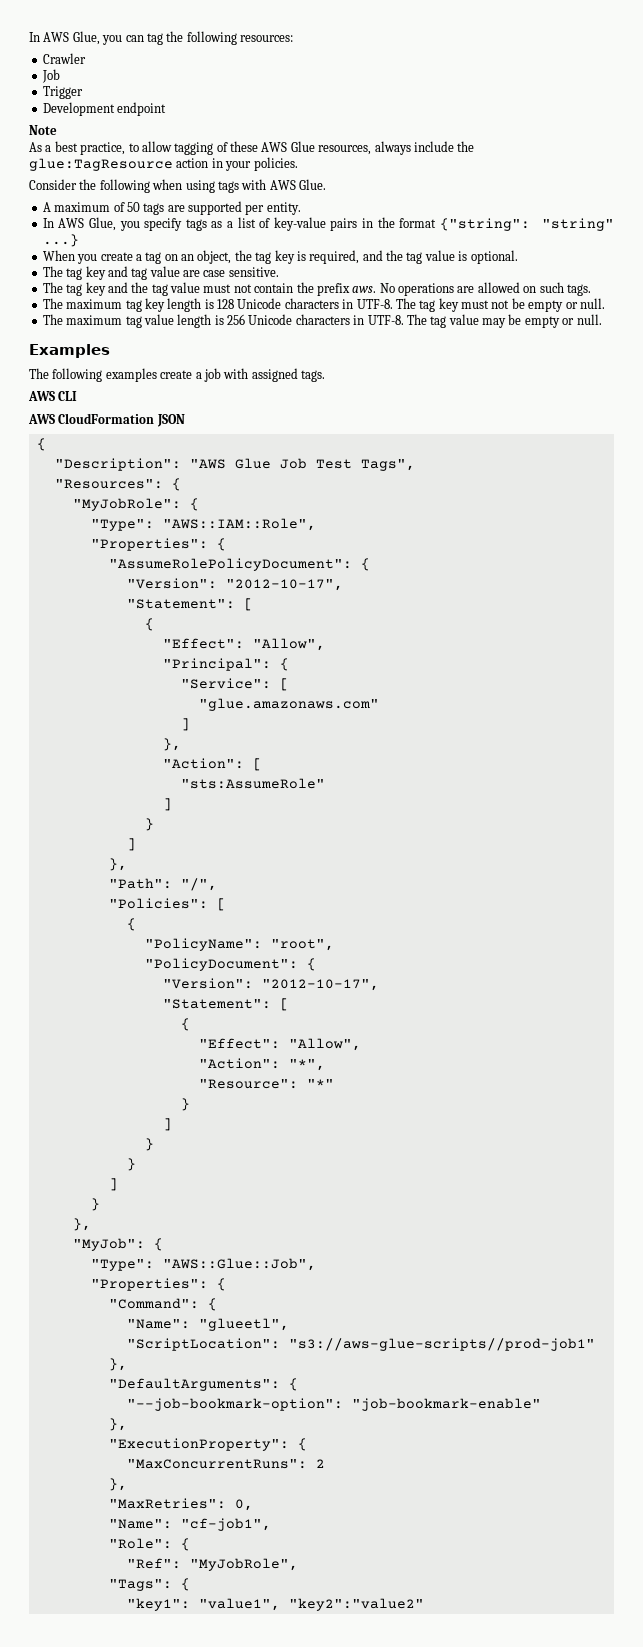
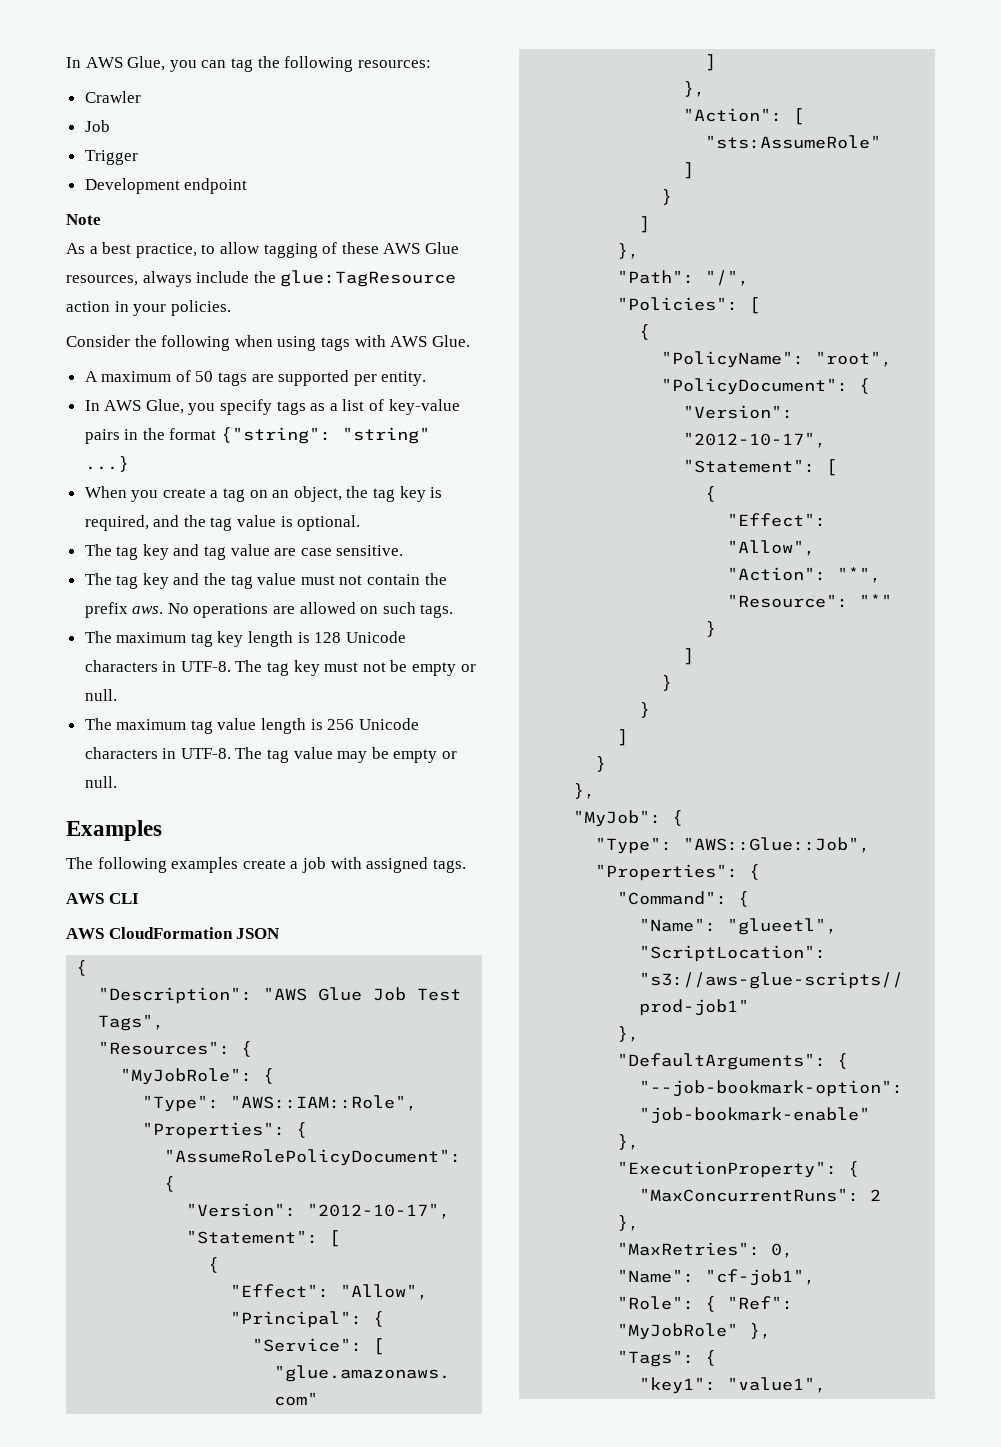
- "Role": {
- "Ref": "MyJobRole",
+ "Role": { "Ref": "MyJobRole" },
- "key1": "value1", "key2":"value2"
+ "key1": "value1",

